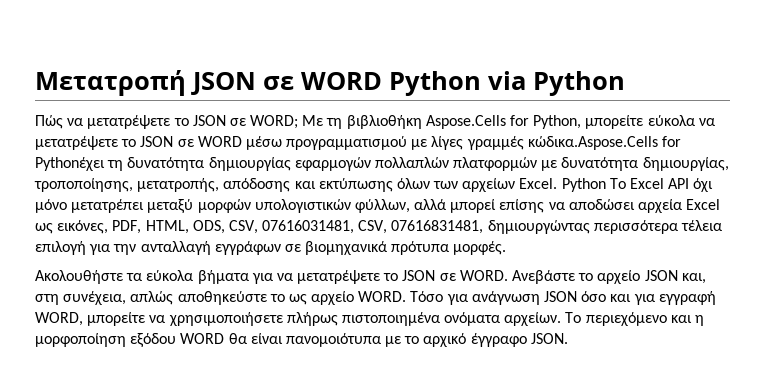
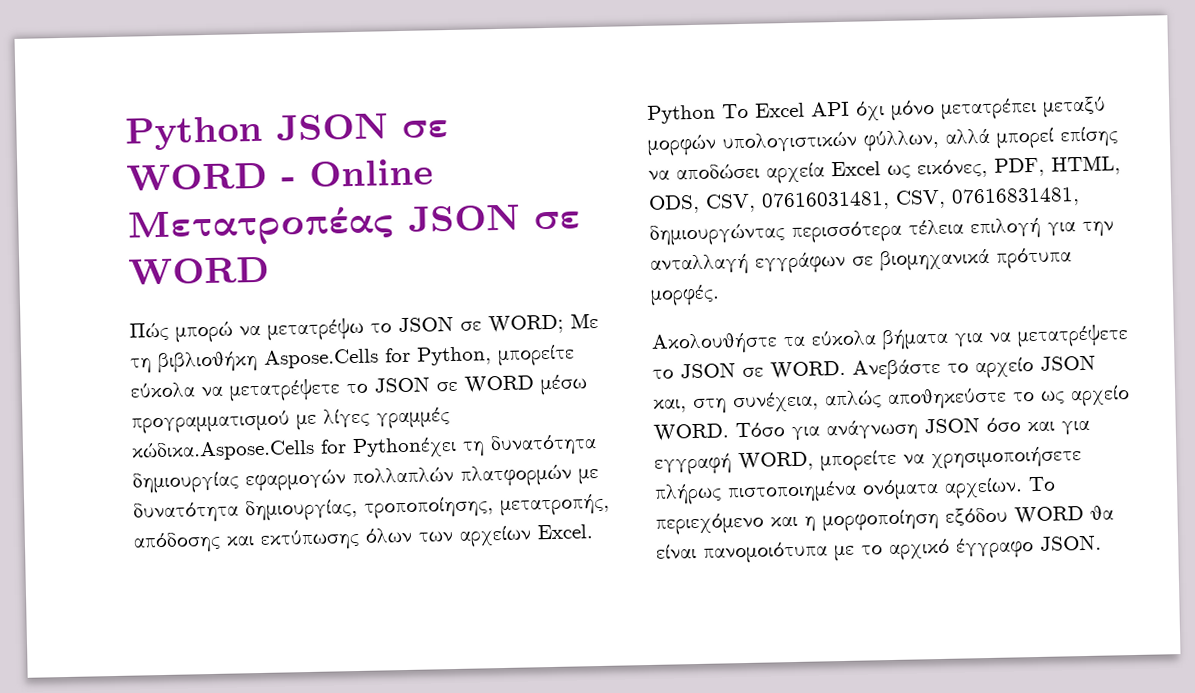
- Μετατροπή JSON σε WORD Python via Python
- Πώς να μετατρέψετε το JSON σε WORD; Με τη βιβλιοθήκη Aspose.Cells for Python, μπορείτε εύκολα να μετατρέψετε το JSON σε WORD μέσω προγραμματισμού με λίγες γραμμές κώδικα.Aspose.Cells for Pythonέχει τη δυνατότητα δημιουργίας εφαρμογών πολλαπλών πλατφορμών με δυνατότητα δημιουργίας, τροποποίησης, μετατροπής, απόδοσης και εκτύπωσης όλων των αρχείων Excel.
+ Python JSON σε WORD - Online Μετατροπέας JSON σε WORD
+ Πώς μπορώ να μετατρέψω το JSON σε WORD; Με τη βιβλιοθήκη Aspose.Cells for Python, μπορείτε εύκολα να μετατρέψετε το JSON σε WORD μέσω προγραμματισμού με λίγες γραμμές κώδικα.Aspose.Cells for Pythonέχει τη δυνατότητα δημιουργίας εφαρμογών πολλαπλών πλατφορμών με δυνατότητα δημιουργίας, τροποποίησης, μετατροπής, απόδοσης και εκτύπωσης όλων των αρχείων Excel.

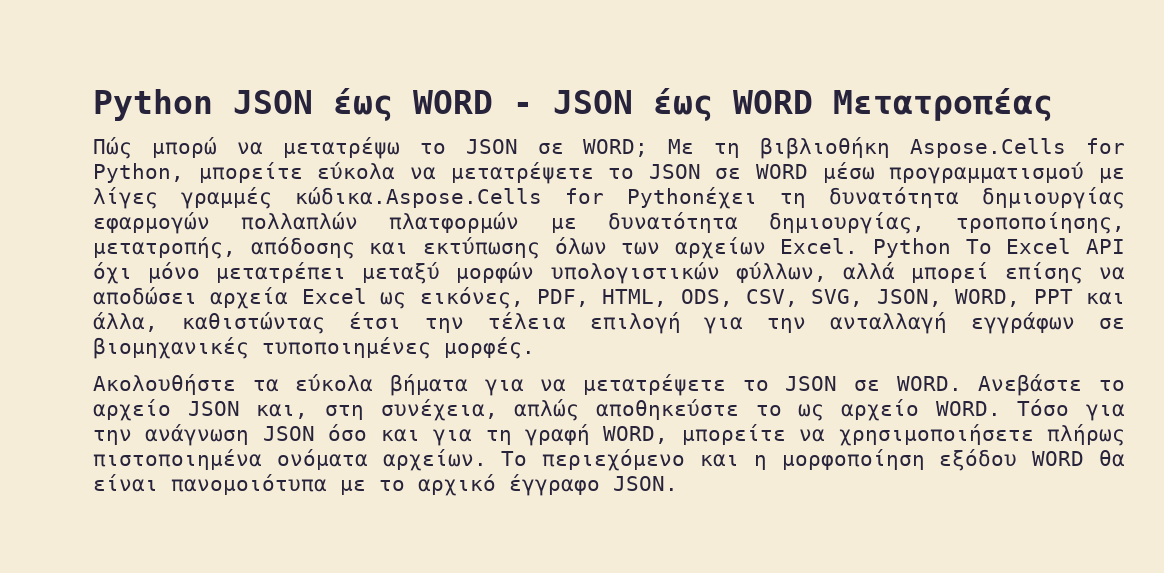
- Python JSON σε WORD - Online Μετατροπέας JSON σε WORD
+ Python JSON έως WORD - JSON έως WORD Μετατροπέας
- Python Το Excel API όχι μόνο μετατρέπει μεταξύ μορφών υπολογιστικών φύλλων, αλλά μπορεί επίσης να αποδώσει αρχεία Excel ως εικόνες, PDF, HTML, ODS, CSV, 07616031481, CSV, 07616831481, δημιουργώντας περισσότερα τέλεια επιλογή για την ανταλλαγή εγγράφων σε βιομηχανικά πρότυπα μορφές.
+ Python Το Excel API όχι μόνο μετατρέπει μεταξύ μορφών υπολογιστικών φύλλων, αλλά μπορεί επίσης να αποδώσει αρχεία Excel ως εικόνες, PDF, HTML, ODS, CSV, SVG, JSON, WORD, PPT και άλλα, καθιστώντας έτσι την τέλεια επιλογή για την ανταλλαγή εγγράφων σε βιομηχανικές τυποποιημένες μορφές.
- Τόσο για ανάγνωση JSON όσο και για εγγραφή WORD, μπορείτε να χρησιμοποιήσετε πλήρως πιστοποιημένα ονόματα αρχείων.
+ Τόσο για την ανάγνωση JSON όσο και για τη γραφή WORD, μπορείτε να χρησιμοποιήσετε πλήρως πιστοποιημένα ονόματα αρχείων.

